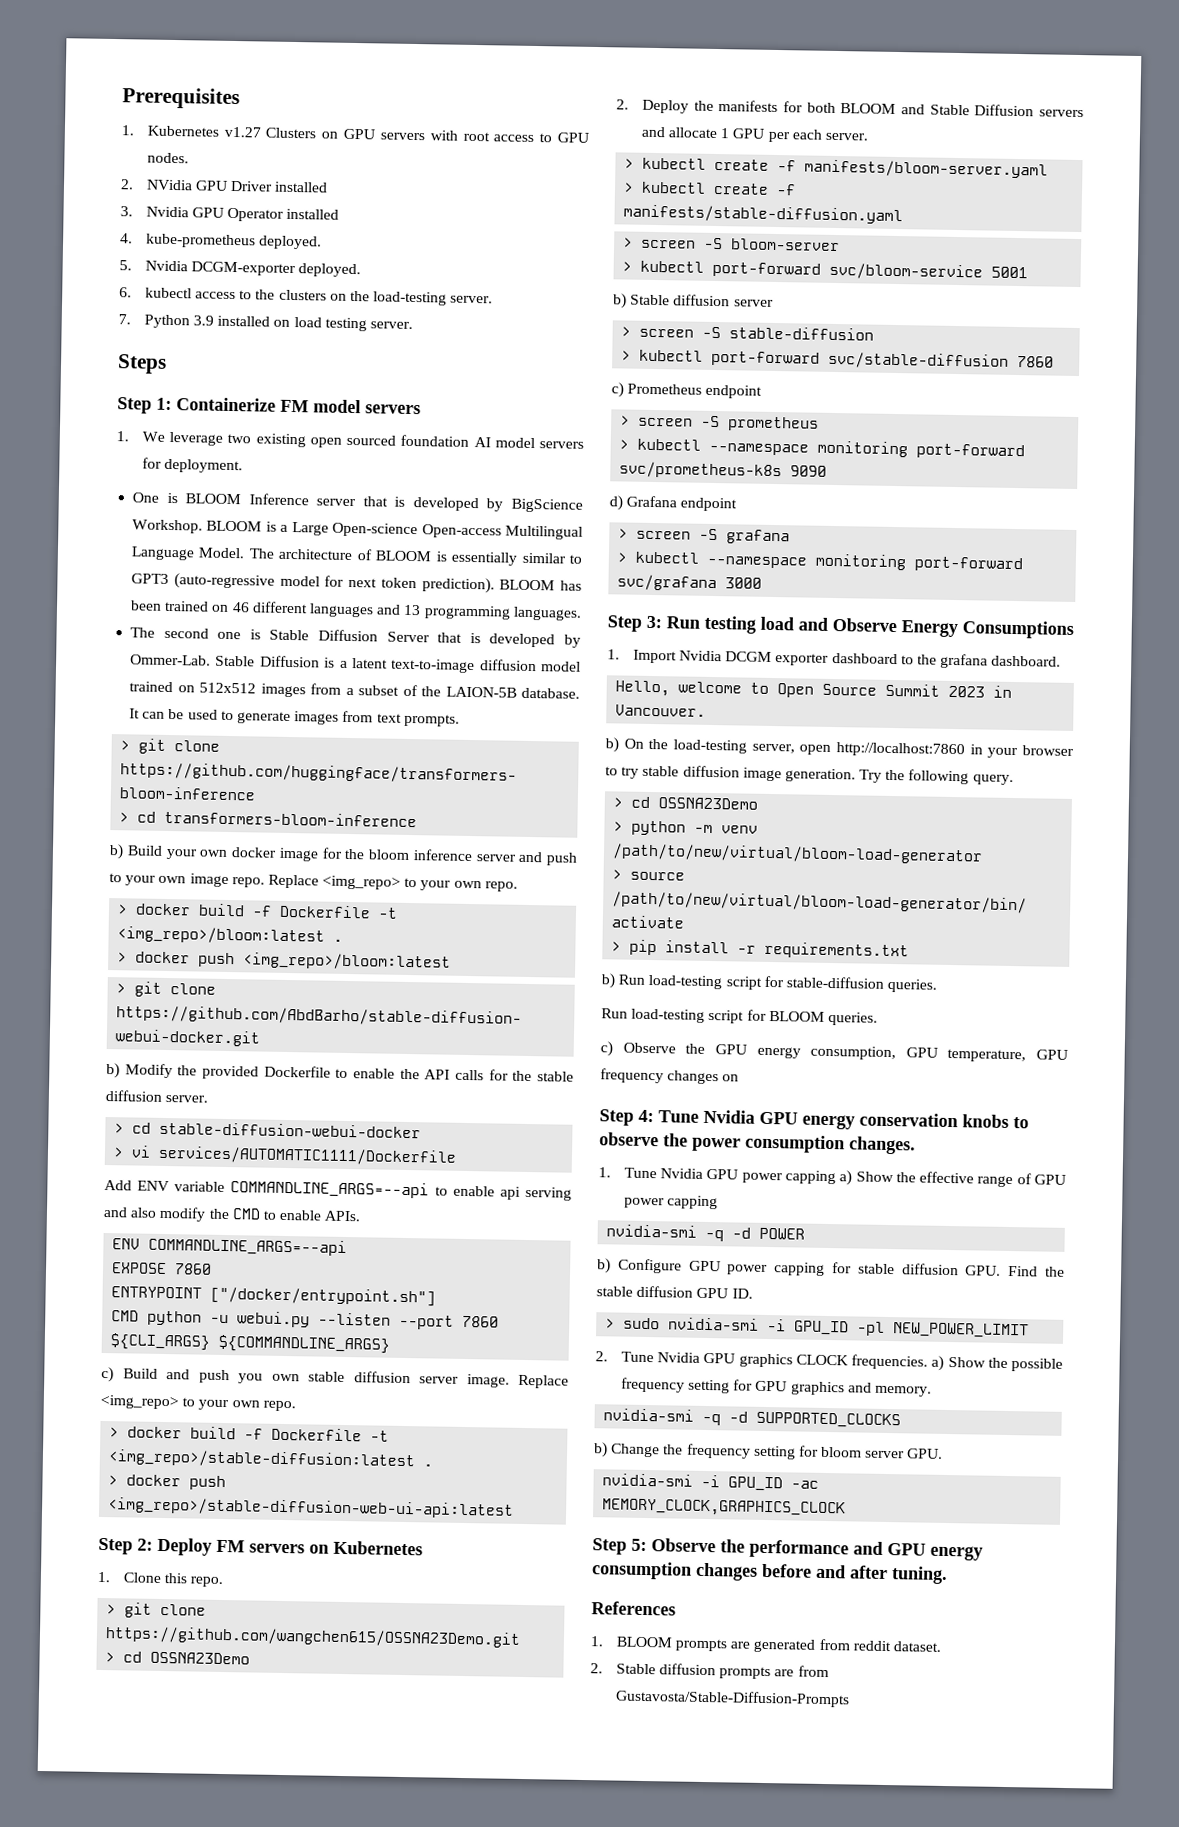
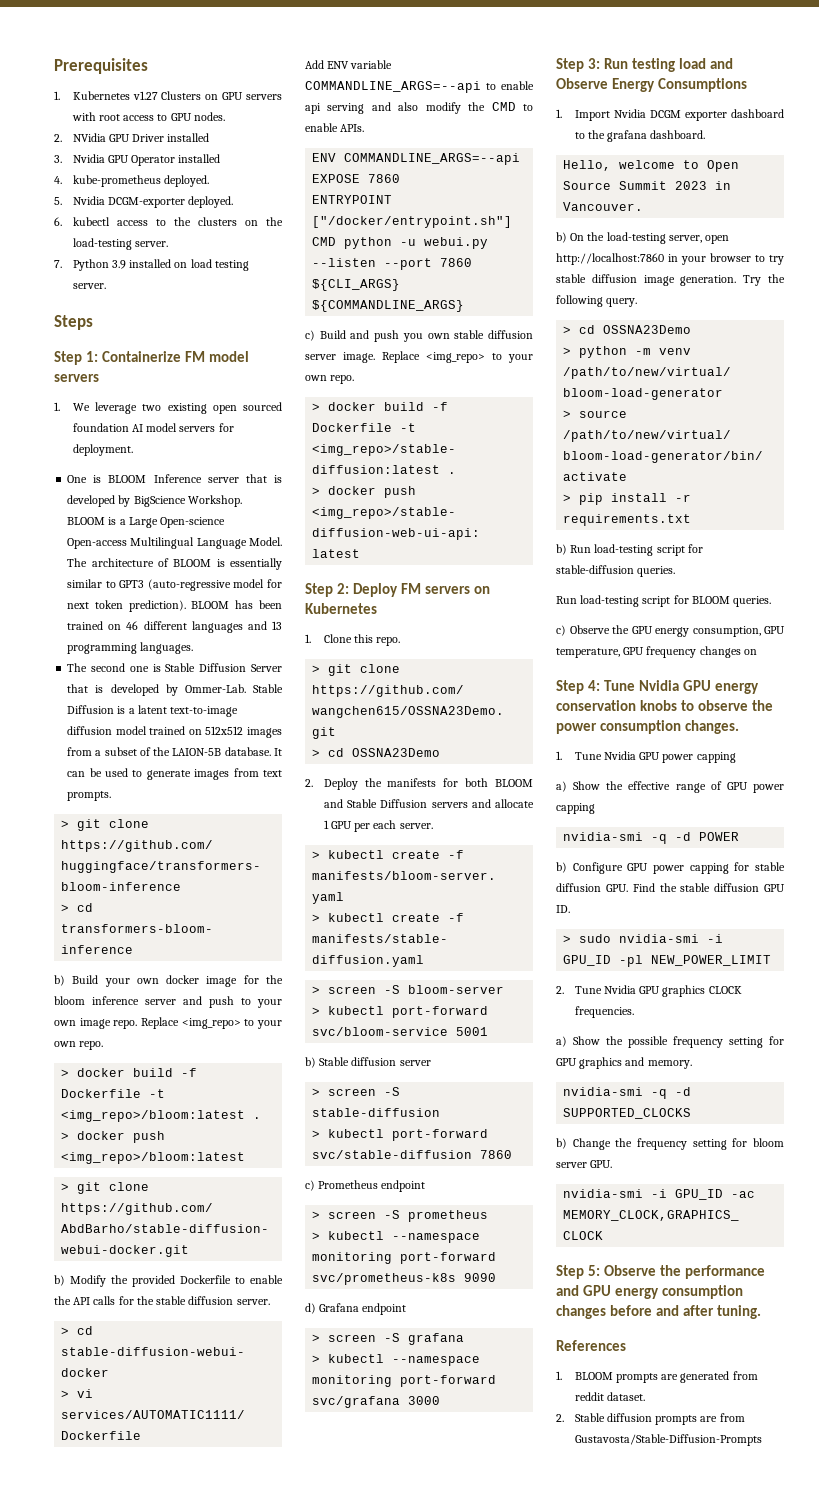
- 1. Tune Nvidia GPU power capping a) Show the effective range of GPU power capping
+ 1. Tune Nvidia GPU power capping
+ a) Show the effective range of GPU power capping
- 2. Tune Nvidia GPU graphics CLOCK frequencies. a) Show the possible frequency setting for GPU graphics and memory.
+ 2. Tune Nvidia GPU graphics CLOCK frequencies.
+ a) Show the possible frequency setting for GPU graphics and memory.

